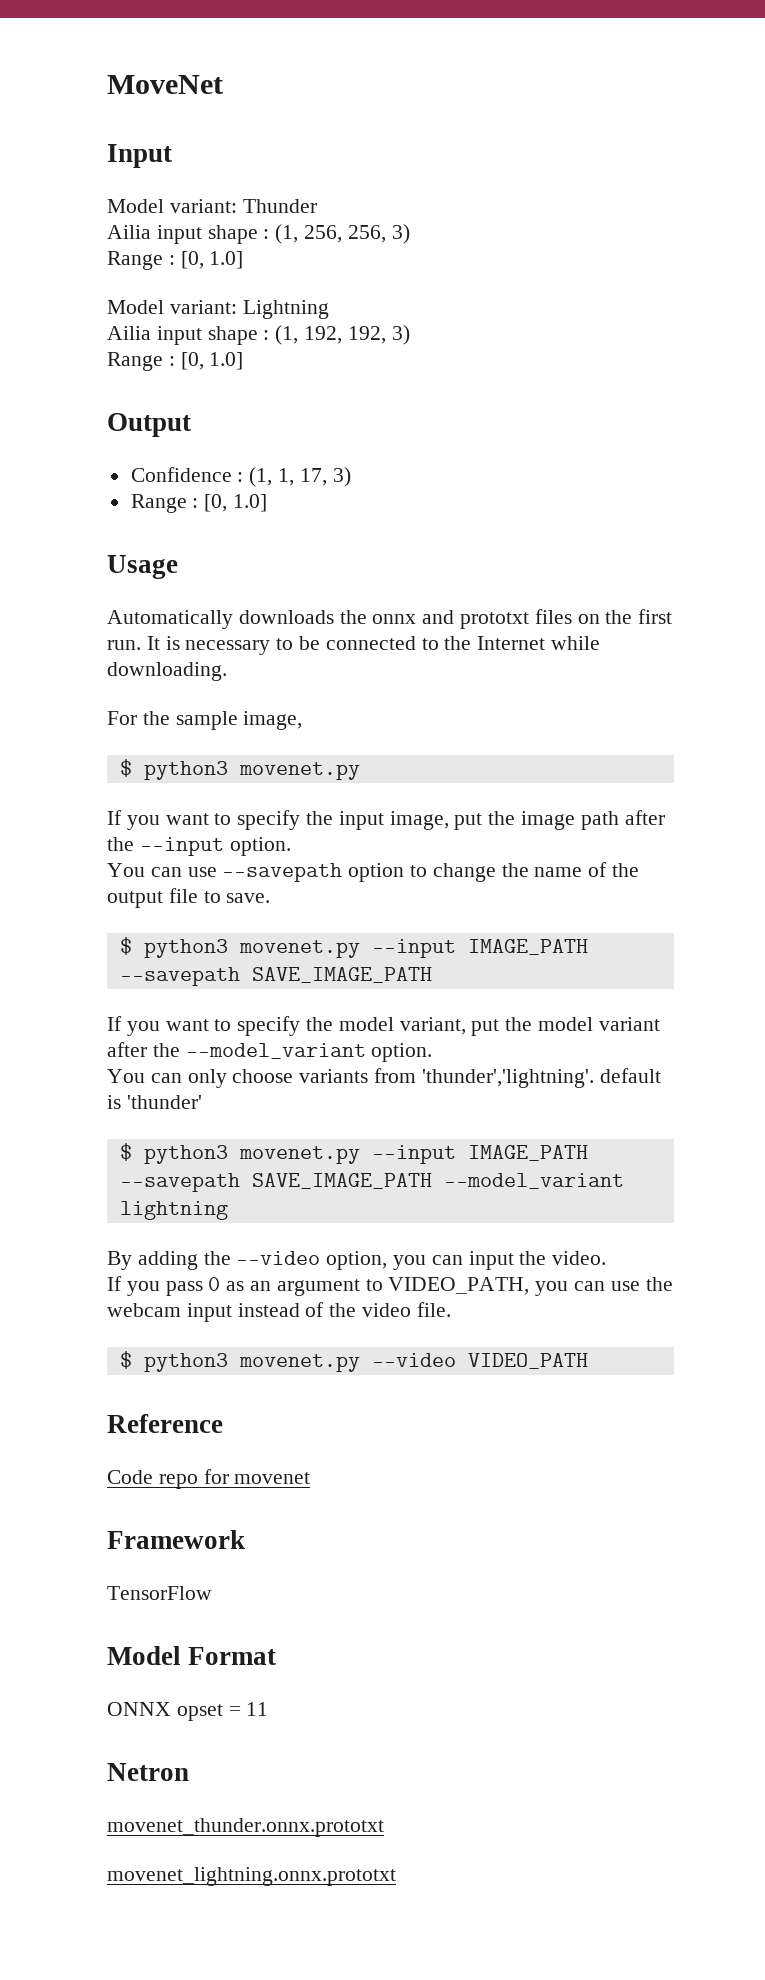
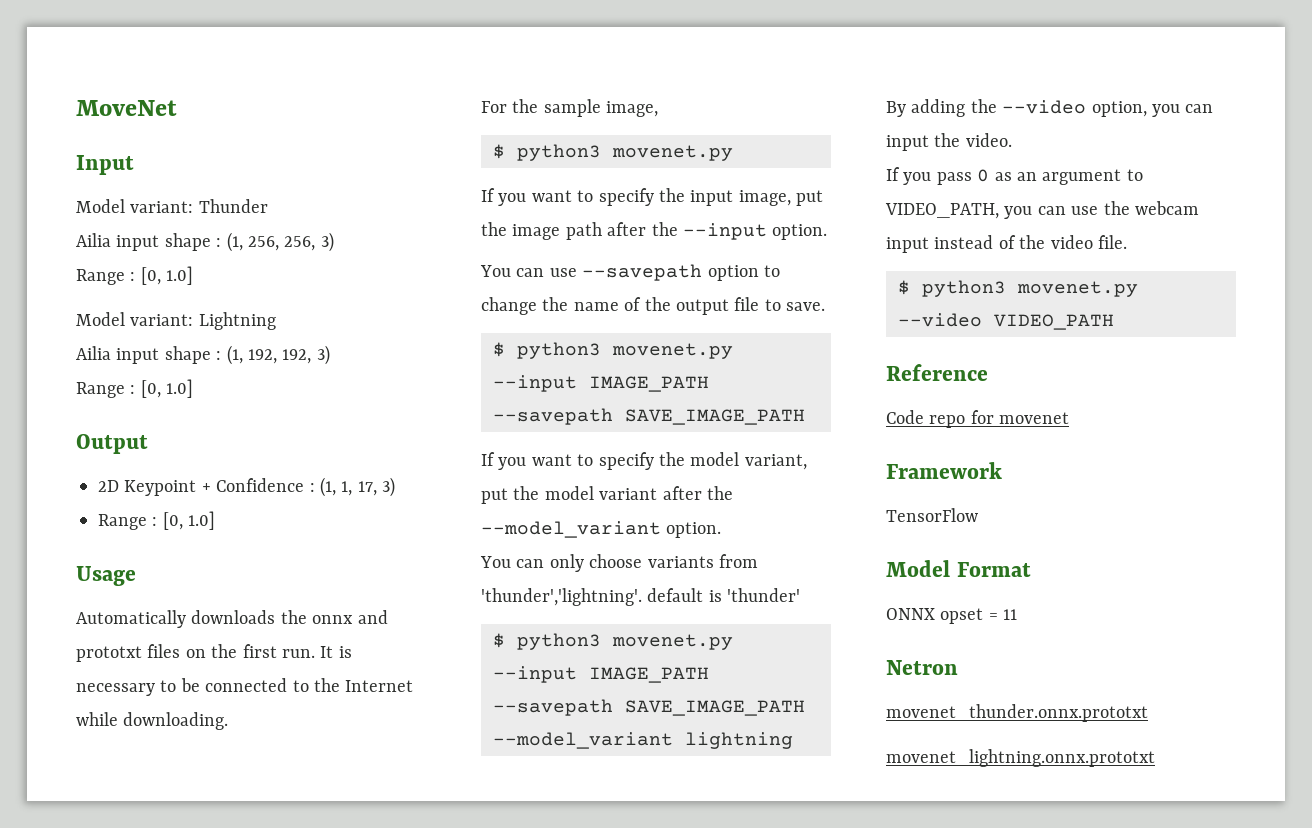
- Confidence : (1, 1, 17, 3)
+ 2D Keypoint + Confidence : (1, 1, 17, 3)

